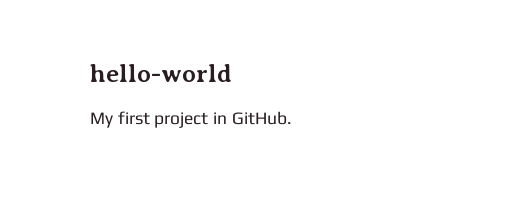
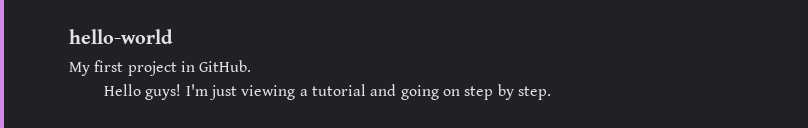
+ Hello guys! I'm just viewing a tutorial and going on step by step.

